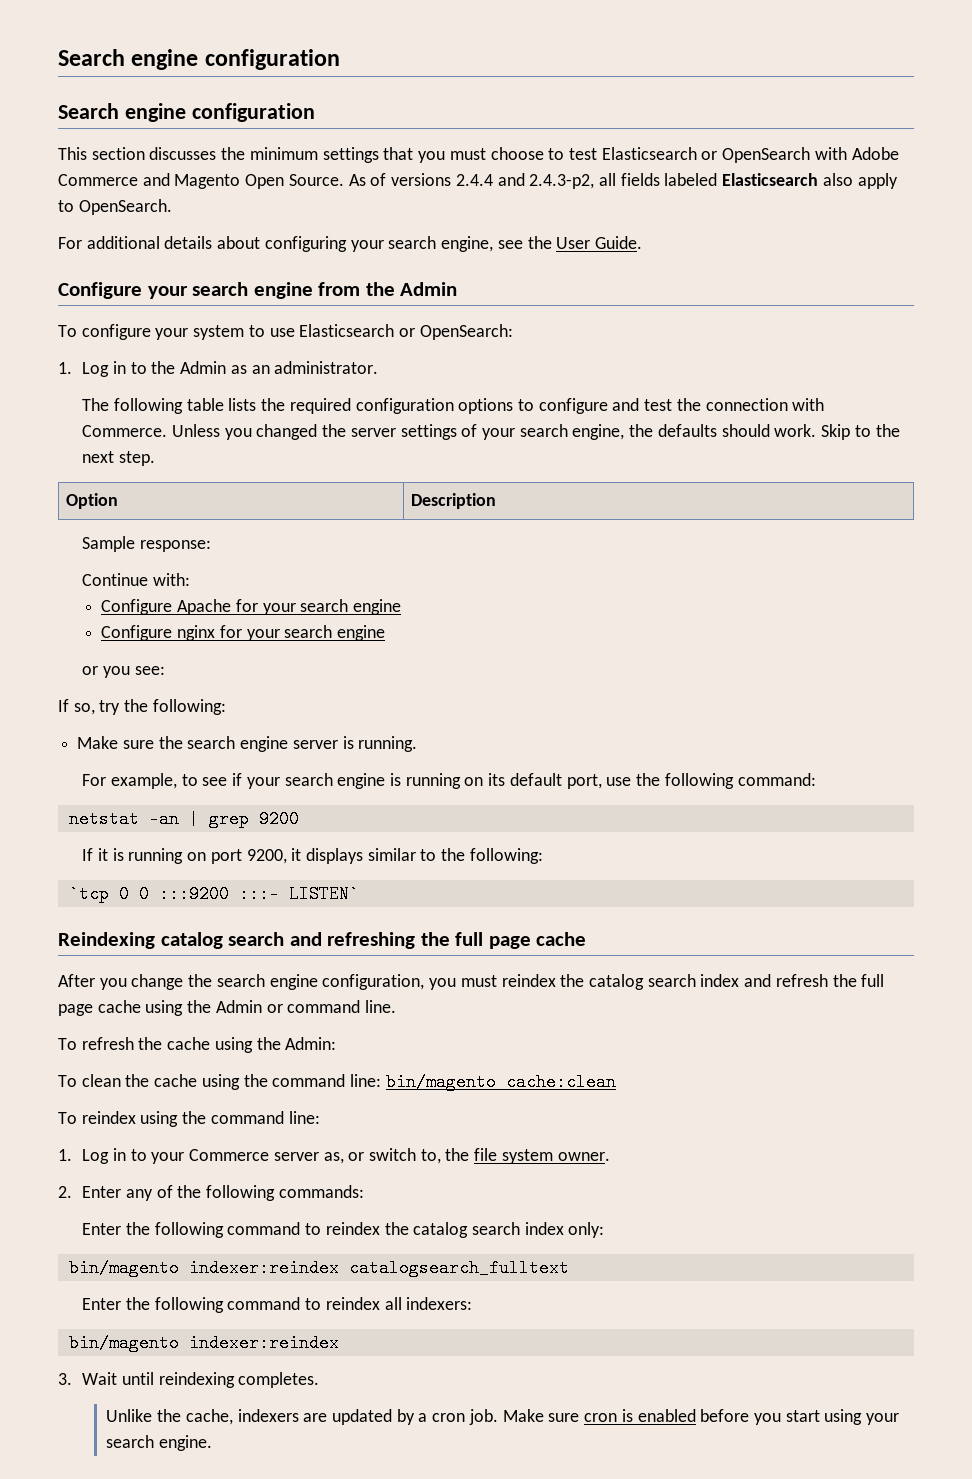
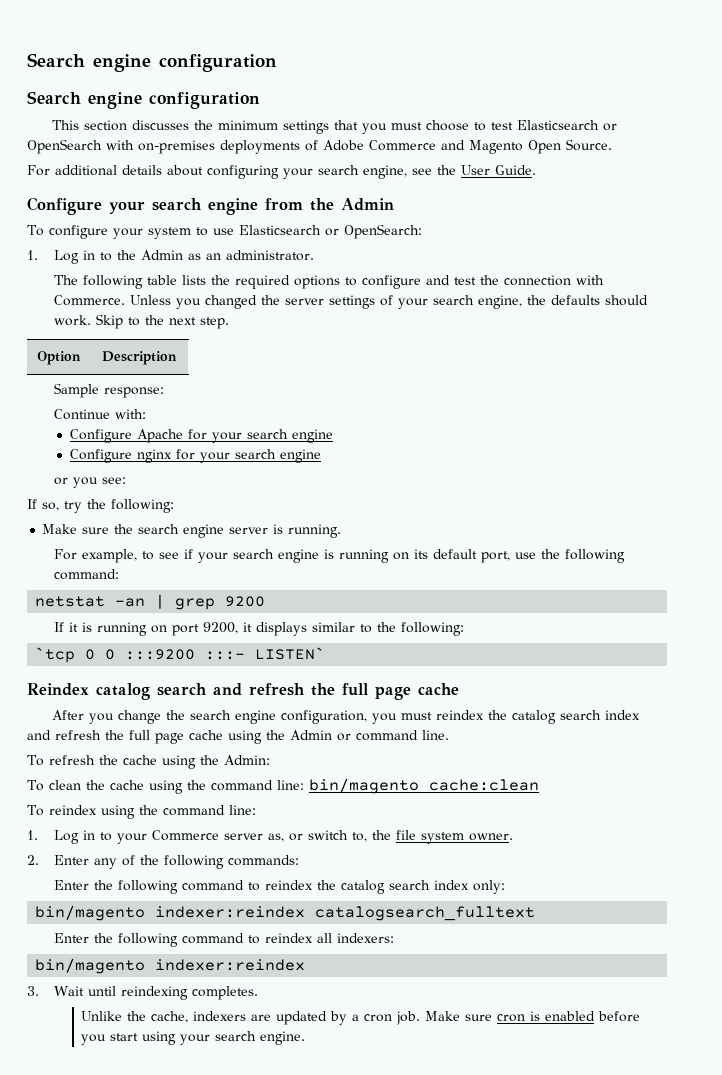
- This section discusses the minimum settings that you must choose to test Elasticsearch or OpenSearch with Adobe Commerce and Magento Open Source. As of versions 2.4.4 and 2.4.3-p2, all fields labeled Elasticsearch also apply to OpenSearch.
+ This section discusses the minimum settings that you must choose to test Elasticsearch or OpenSearch with on-premises deployments of Adobe Commerce and Magento Open Source.
- The following table lists the required configuration options to configure and test the connection with Commerce.
+ The following table lists the required options to configure and test the connection with Commerce.
- Reindexing catalog search and refreshing the full page cache
+ Reindex catalog search and refresh the full page cache

